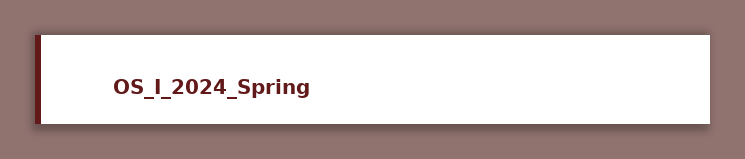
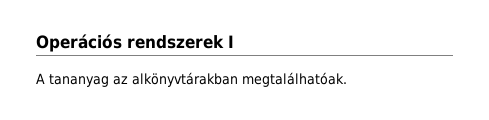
- OS_I_2024_Spring
+ Operációs rendszerek I
+ A tananyag az alkönyvtárakban megtalálhatóak.

